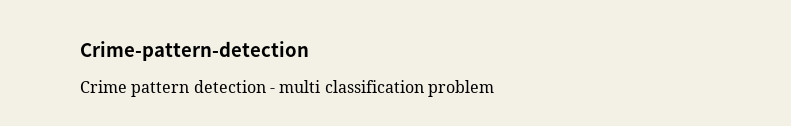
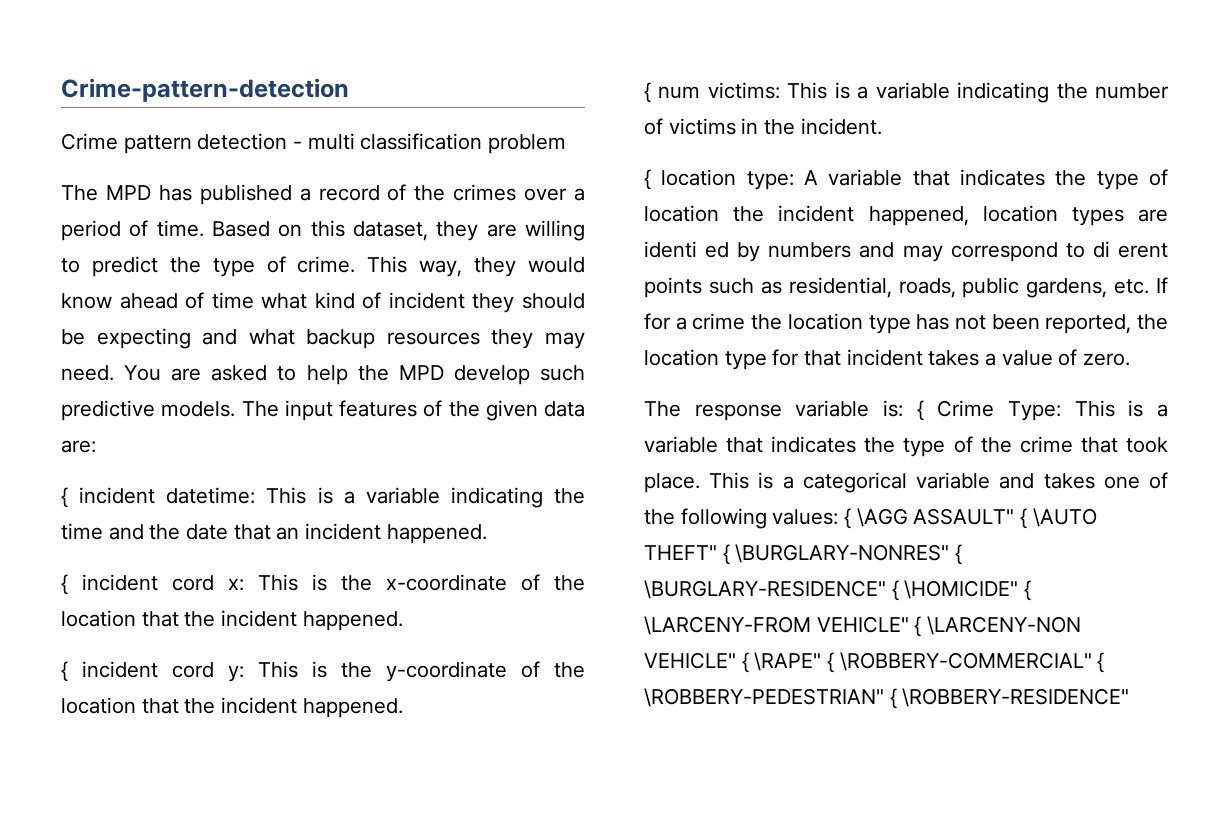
+ The MPD has published a record of the crimes over a period of time. Based on this dataset, they are willing to predict the type of crime. This way, they would know ahead of time what kind of incident they should be expecting and what backup resources they may need. You are asked to help the MPD develop such predictive models. The input features of the given data are:
+ { incident datetime: This is a variable indicating the time and the date that an incident happened.
+ { incident cord x: This is the x-coordinate of the location that the incident happened.
+ { incident cord y: This is the y-coordinate of the location that the incident happened.
+ { num victims: This is a variable indicating the number of victims in the incident.
+ { location type: A variable that indicates the type of location the incident happened, location types are identi ed by numbers and may correspond to di erent points such as residential, roads, public gardens, etc. If for a crime the location type has not been reported, the location type for that incident takes a value of zero.
+ The response variable is: { Crime Type: This is a variable that indicates the type of the crime that took place. This is a categorical variable and takes one of the following values: { \AGG ASSAULT" { \AUTO THEFT" { \BURGLARY-NONRES" { \BURGLARY-RESIDENCE" { \HOMICIDE" { \LARCENY-FROM VEHICLE" { \LARCENY-NON VEHICLE" { \RAPE" { \ROBBERY-COMMERCIAL" { \ROBBERY-PEDESTRIAN" { \ROBBERY-RESIDENCE"

